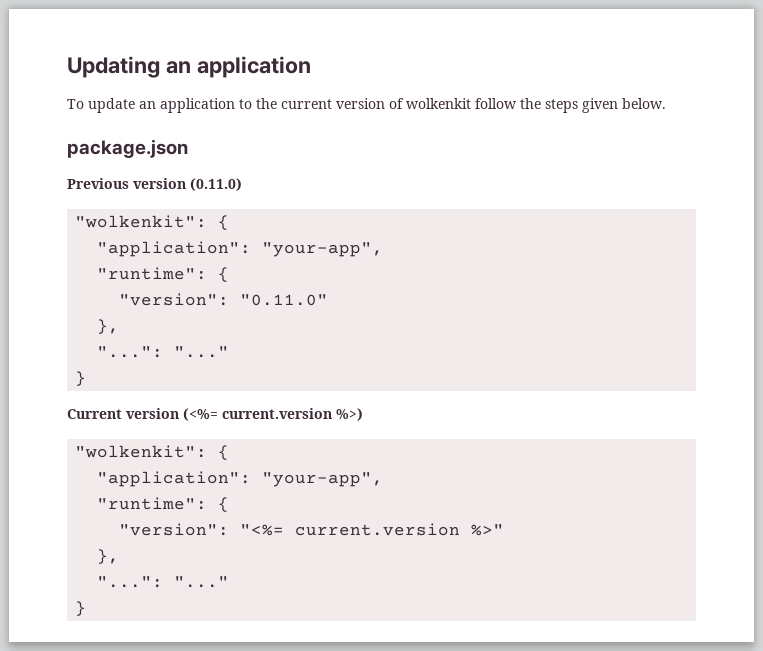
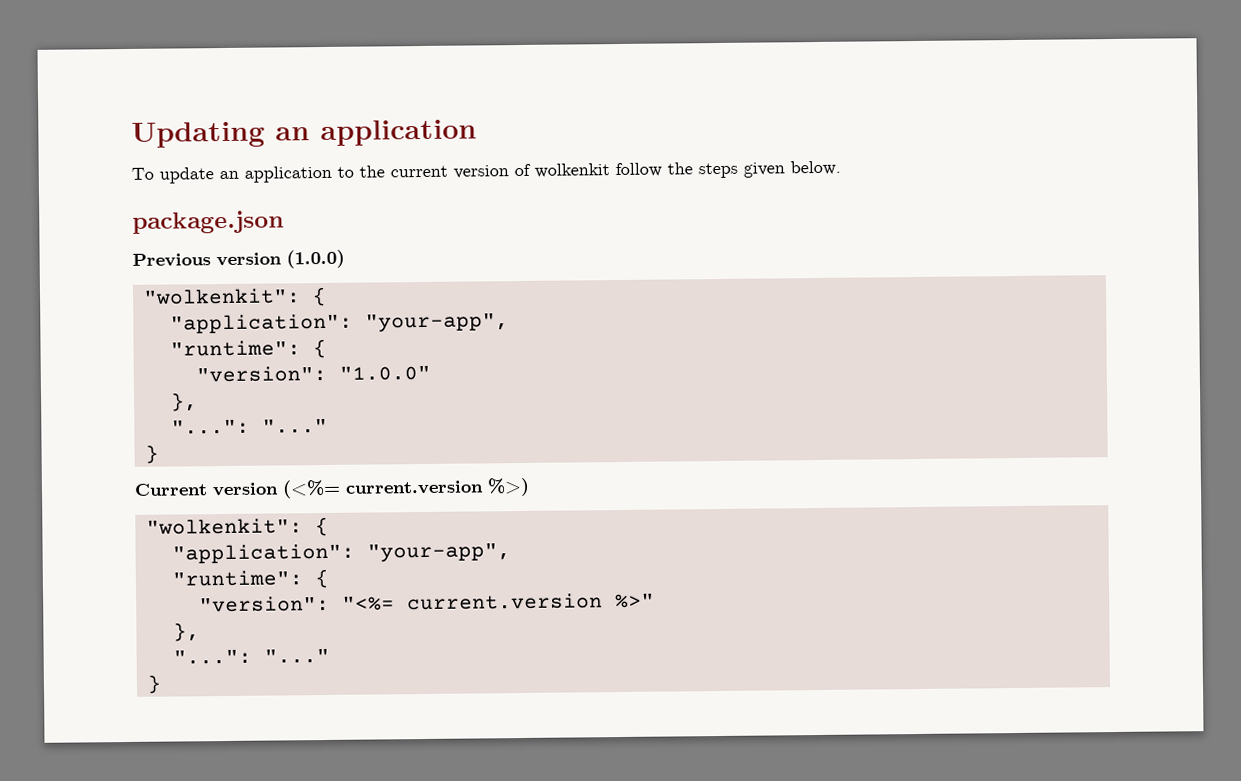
- Previous version (0.11.0)
+ Previous version (1.0.0)
  "wolkenkit": {
  "application": "your-app",
  "runtime": {
- "version": "0.11.0"
+ "version": "1.0.0"

